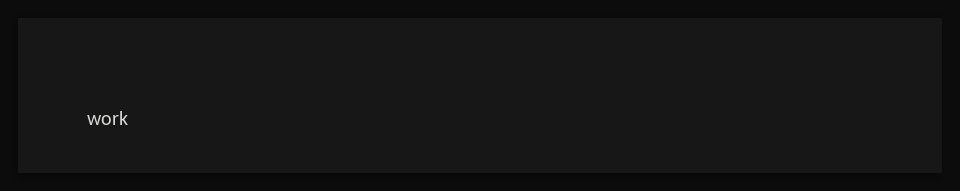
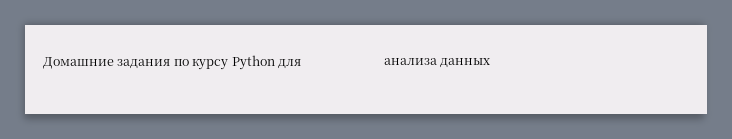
- work
+ Домашние задания по курсу Python для анализа данных

